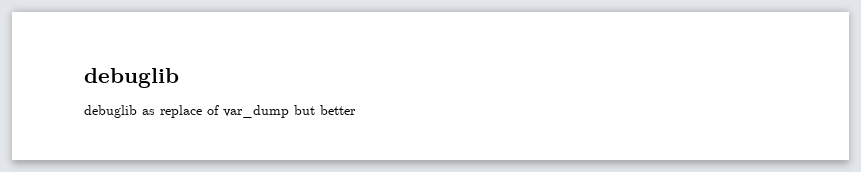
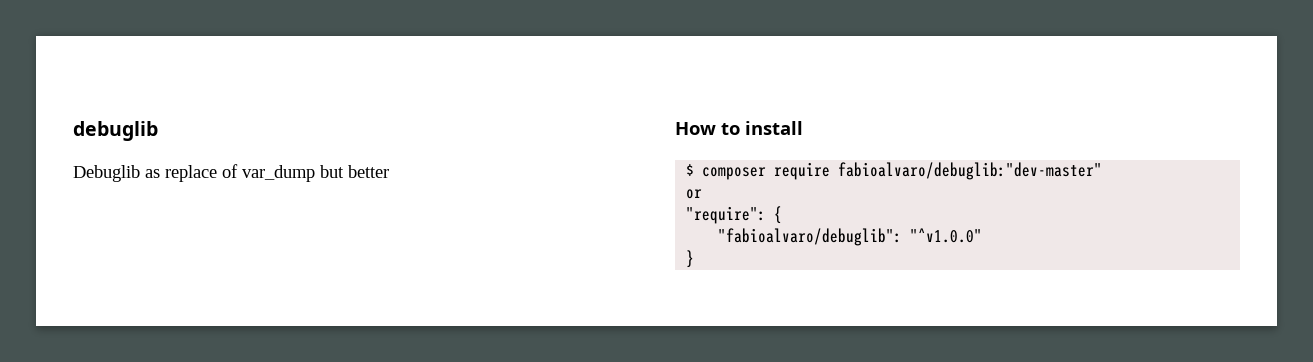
- debuglib as replace of var_dump but better
+ Debuglib as replace of var_dump but better
+ How to install
+ $ composer require fabioalvaro/debuglib:"dev-master"
+ or
+ "require": {
+ "fabioalvaro/debuglib": "^v1.0.0"
+ }

